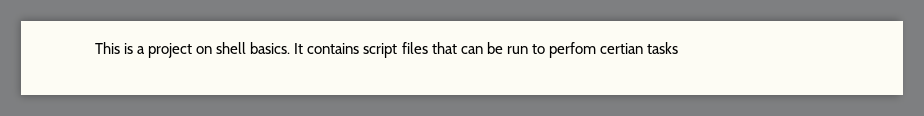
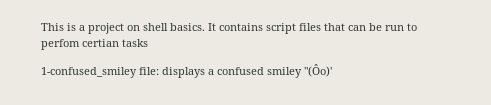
+ 1-confused_smiley file: displays a confused smiley "(Ôo)'

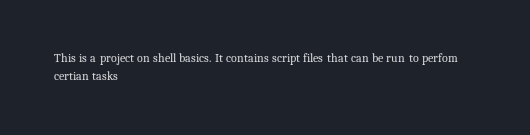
- 1-confused_smiley file: displays a confused smiley "(Ôo)'

